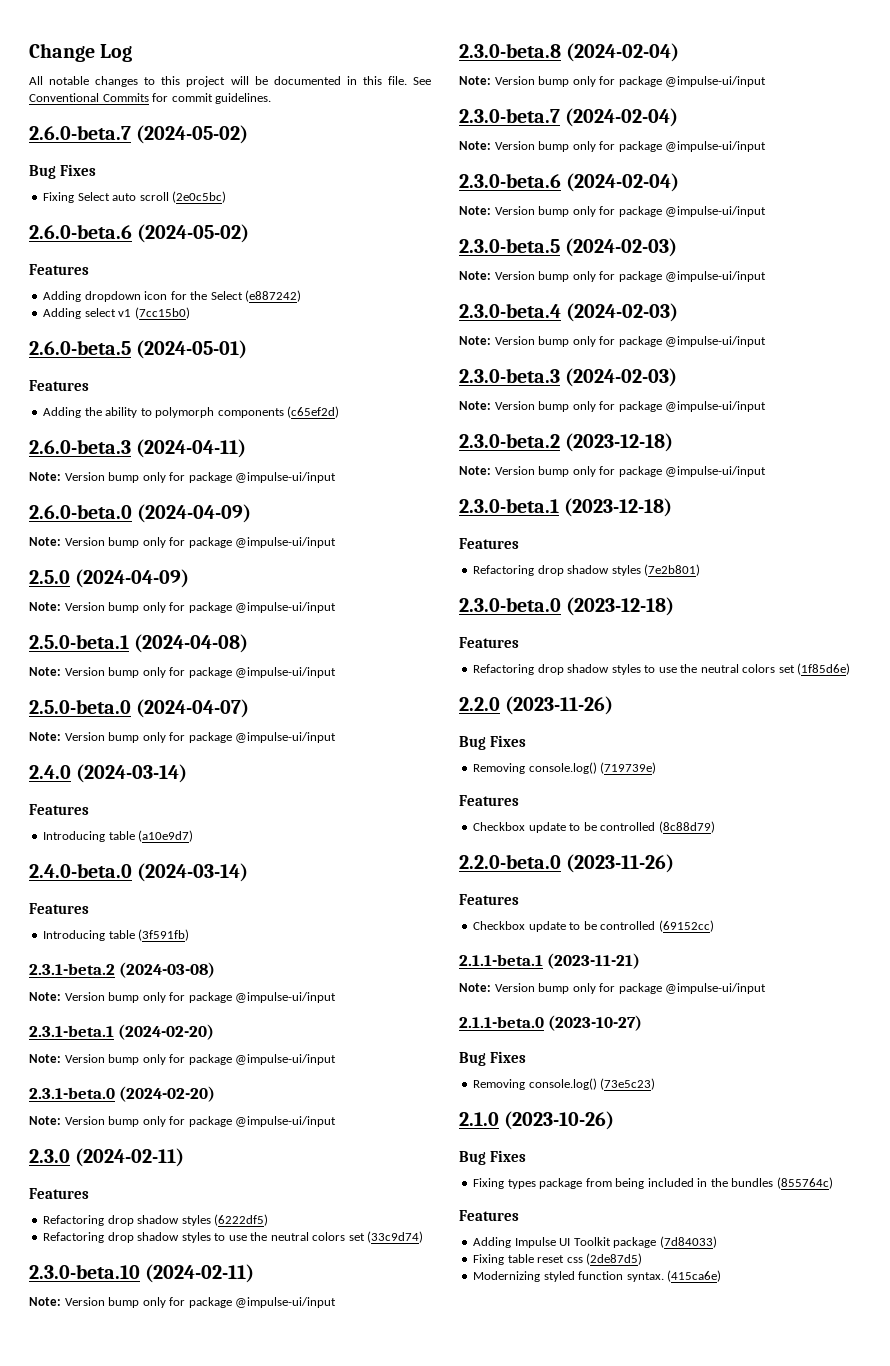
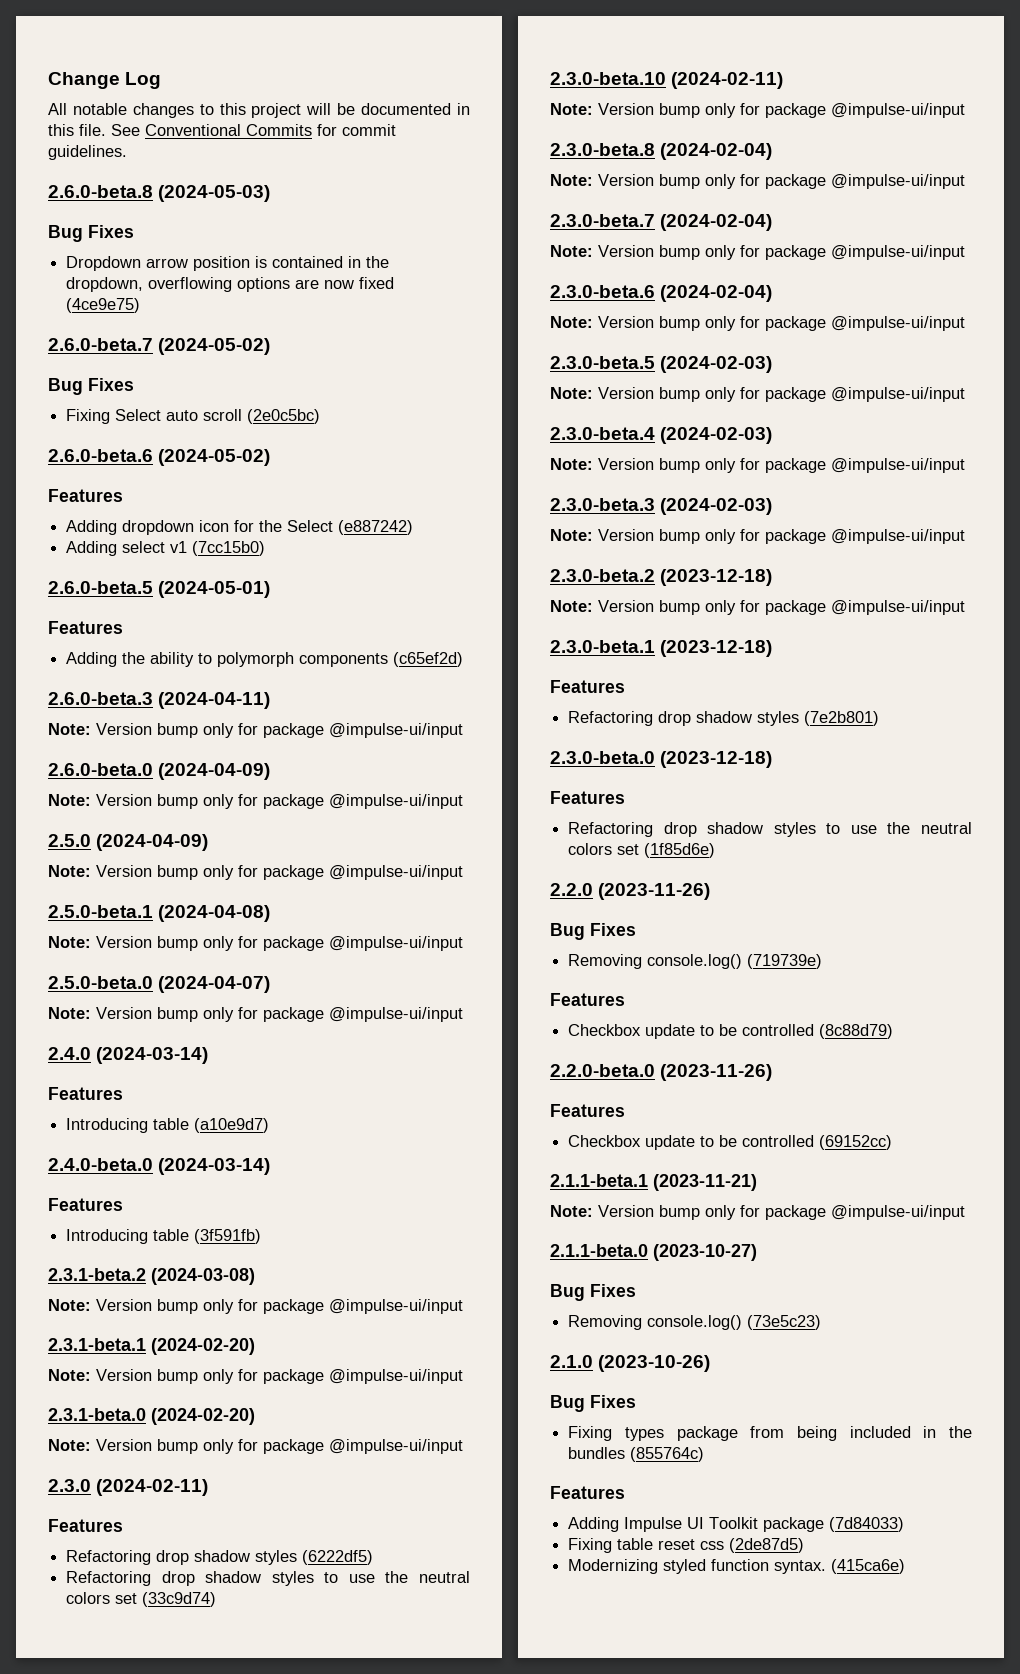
+ 2.6.0-beta.8 (2024-05-03)
+ Bug Fixes
+ Dropdown arrow position is contained in the dropdown, overflowing options are now fixed (4ce9e75)

